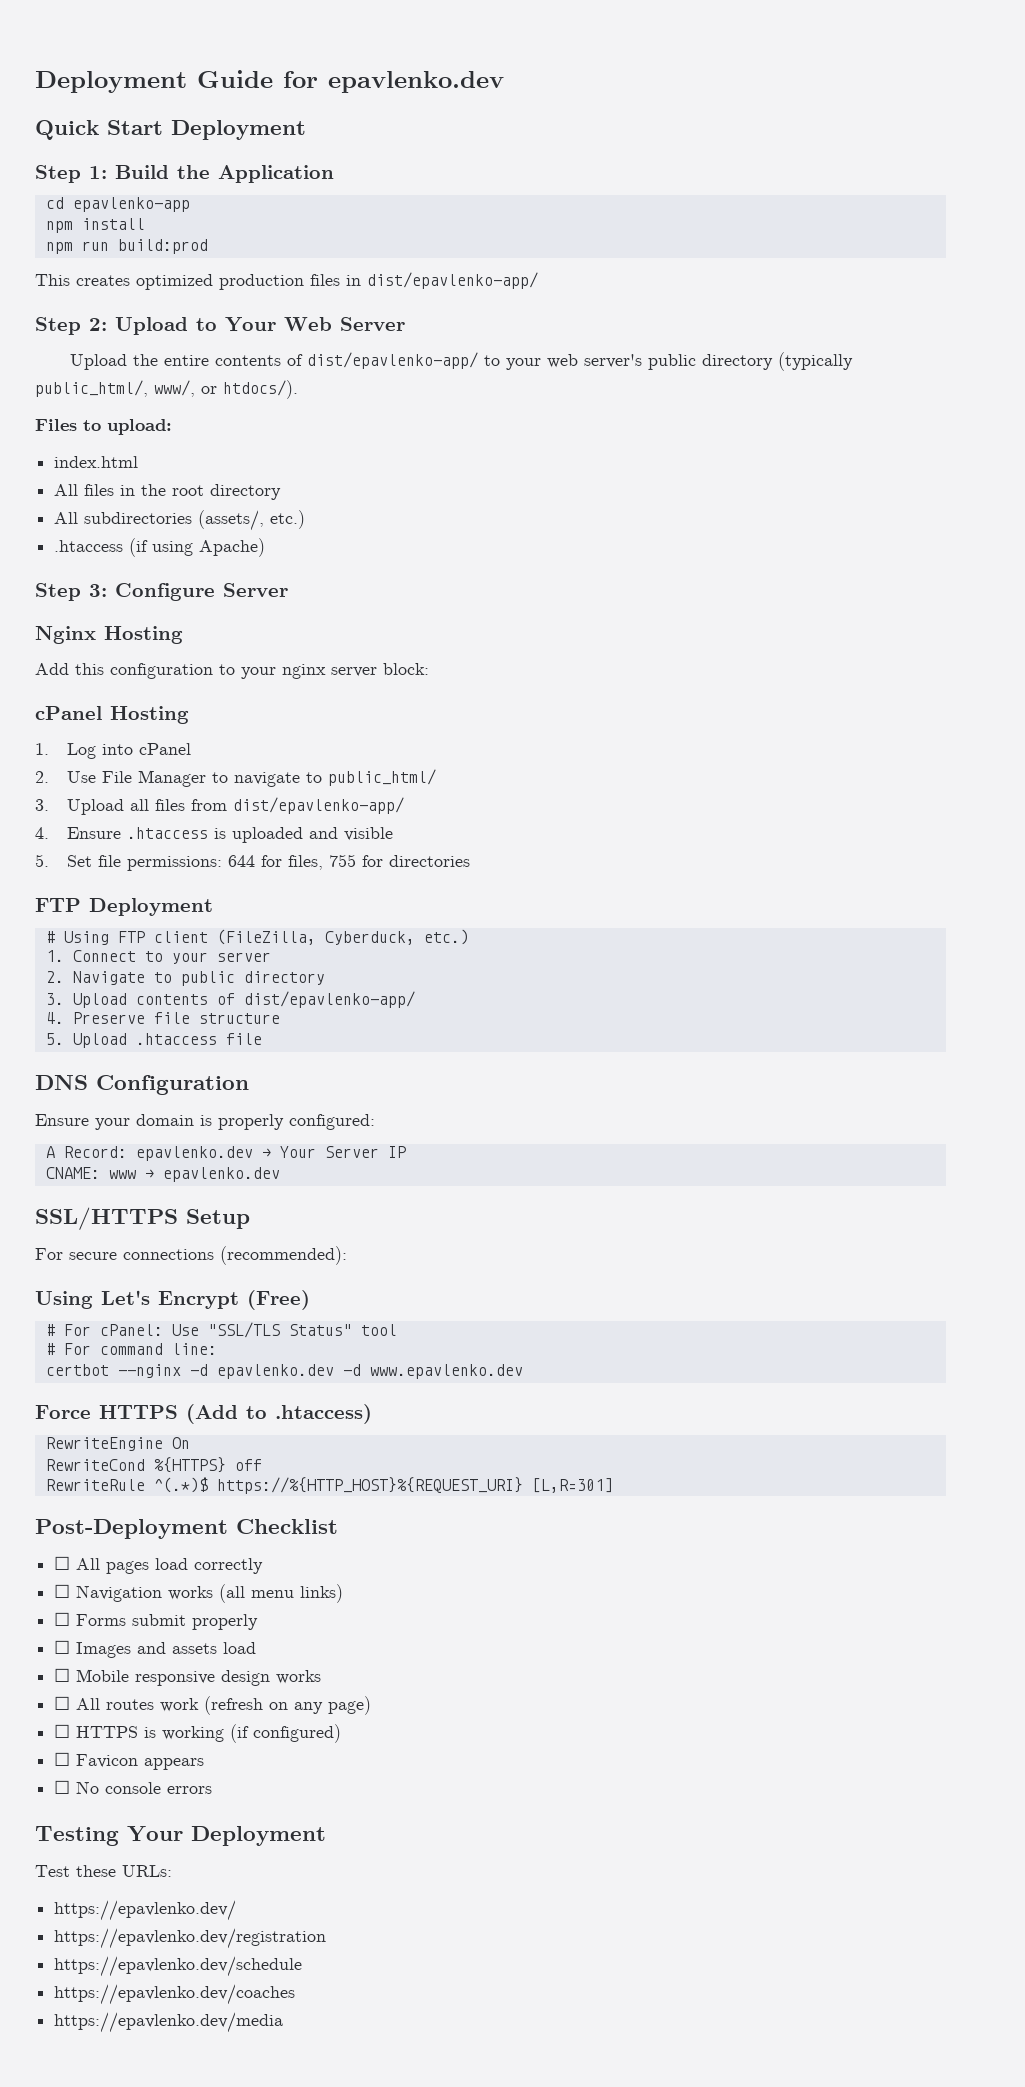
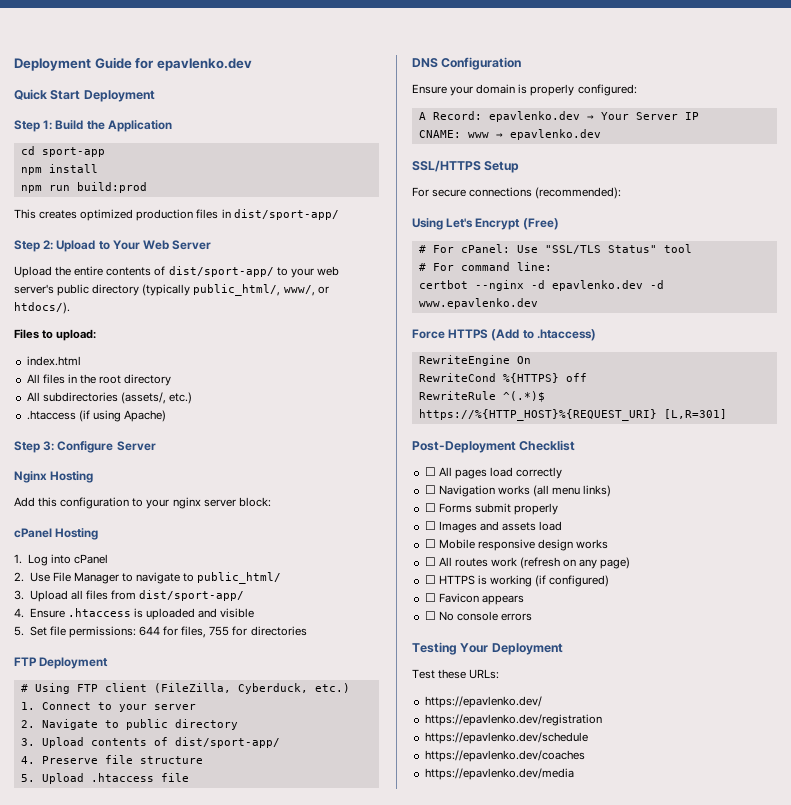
- cd epavlenko-app
+ cd sport-app
- This creates optimized production files in dist/epavlenko-app/
+ This creates optimized production files in dist/sport-app/
- Upload the entire contents of dist/epavlenko-app/ to your web server's public directory (typically public_html/, www/, or htdocs/).
+ Upload the entire contents of dist/sport-app/ to your web server's public directory (typically public_html/, www/, or htdocs/).
- 3. Upload all files from dist/epavlenko-app/
+ 3. Upload all files from dist/sport-app/
- 3. Upload contents of dist/epavlenko-app/
+ 3. Upload contents of dist/sport-app/

